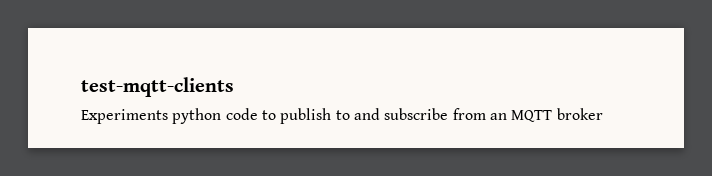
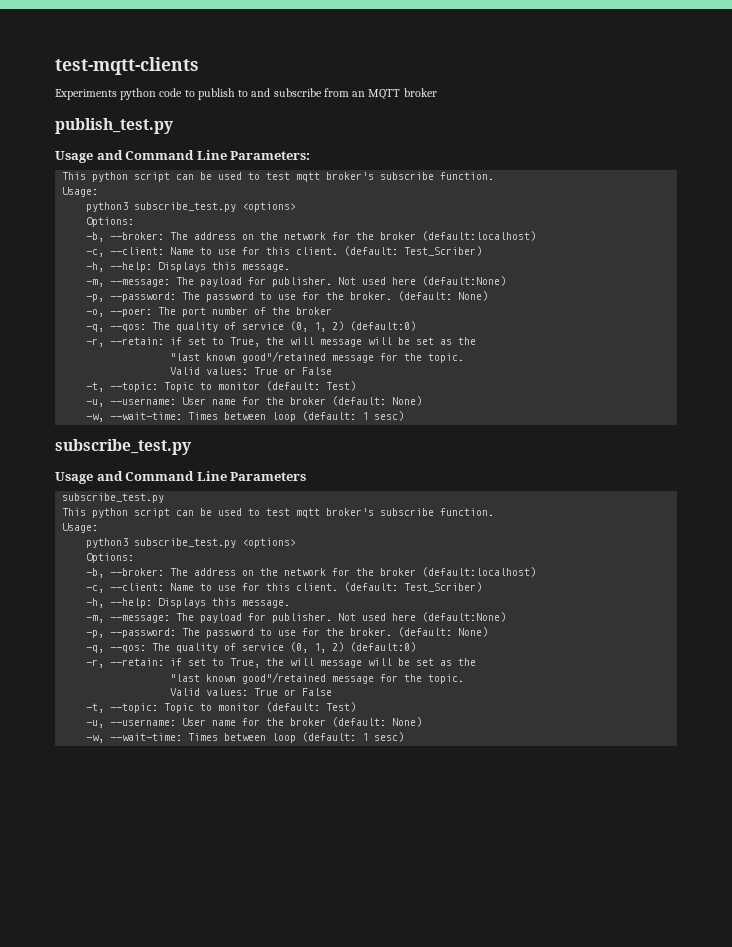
+ publish_test.py
+ Usage and Command Line Parameters:
+ This python script can be used to test mqtt broker's subscribe function.
+ Usage:
+ python3 subscribe_test.py <options>
+ Options:
+ -b, --broker: The address on the network for the broker (default:localhost)
+ -c, --client: Name to use for this client. (default: Test_Scriber)
+ -h, --help: Displays this message.
+ -m, --message: The payload for publisher. Not used here (default:None)
+ -p, --password: The password to use for the broker. (default: None)
+ -o, --poer: The port number of the broker
+ -q, --qos: The quality of service (0, 1, 2) (default:0)
+ -r, --retain: if set to True, the will message will be set as the
+ "last known good"/retained message for the topic.
+ Valid values: True or False
+ -t, --topic: Topic to monitor (default: Test)
+ -u, --username: User name for the broker (default: None)
+ -w, --wait-time: Times between loop (default: 1 sesc)
+ subscribe_test.py
+ Usage and Command Line Parameters
+ subscribe_test.py
+ This python script can be used to test mqtt broker's subscribe function.
+ Usage:
+ python3 subscribe_test.py <options>
+ Options:
+ -b, --broker: The address on the network for the broker (default:localhost)
+ -c, --client: Name to use for this client. (default: Test_Scriber)
+ -h, --help: Displays this message.
+ -m, --message: The payload for publisher. Not used here (default:None)
+ -p, --password: The password to use for the broker. (default: None)
+ -q, --qos: The quality of service (0, 1, 2) (default:0)
+ -r, --retain: if set to True, the will message will be set as the
+ "last known good"/retained message for the topic.
+ Valid values: True or False
+ -t, --topic: Topic to monitor (default: Test)
+ -u, --username: User name for the broker (default: None)
+ -w, --wait-time: Times between loop (default: 1 sesc)

